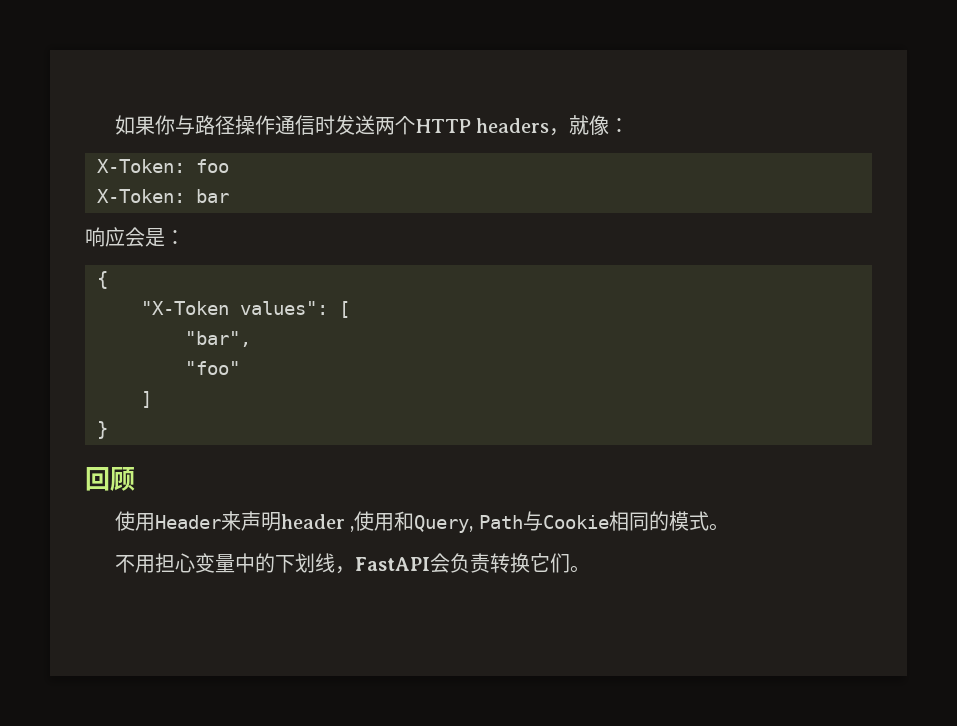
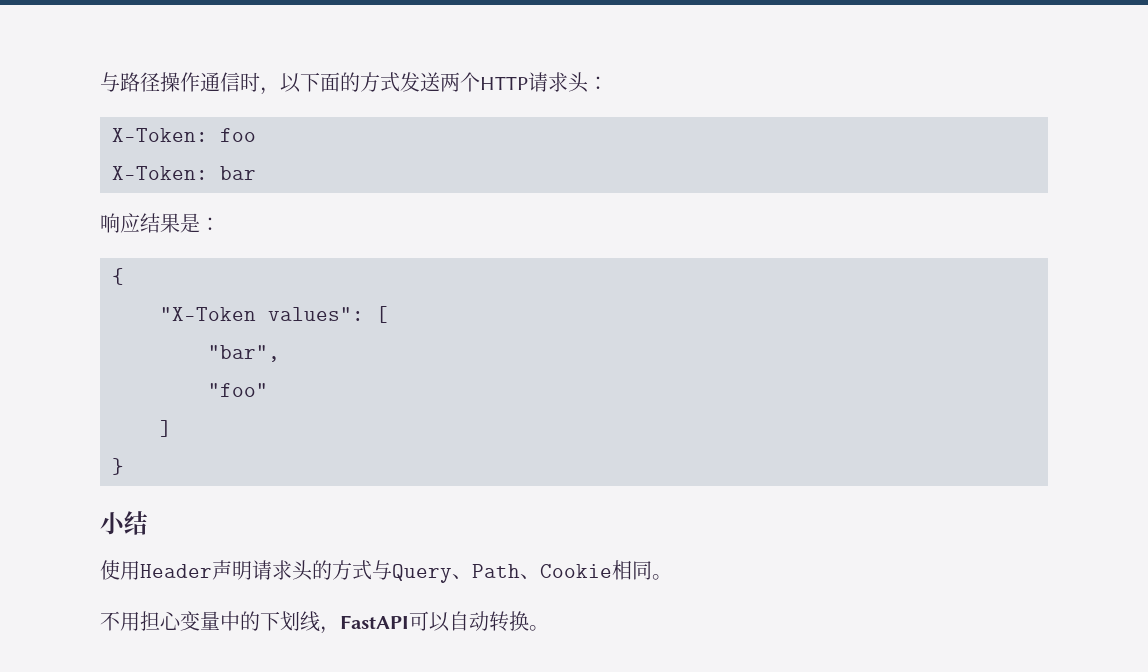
- 如果你与路径操作通信时发送两个HTTP headers，就像：
+ 与路径操作通信时，以下面的方式发送两个HTTP请求头：
- 响应会是：
+ 响应结果是：
- 回顾
+ 小结
- 使用Header来声明header ,使用和Query, Path与Cookie相同的模式。
+ 使用Header声明请求头的方式与Query、Path、Cookie相同。
- 不用担心变量中的下划线，FastAPI会负责转换它们。
+ 不用担心变量中的下划线，FastAPI可以自动转换。

